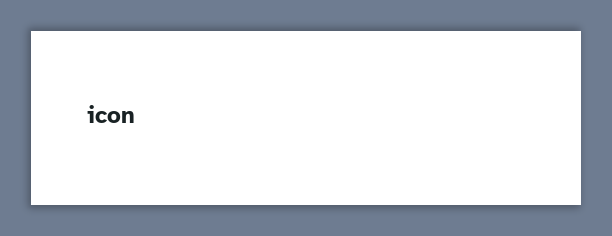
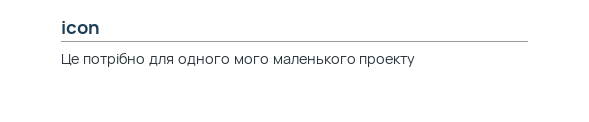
+ Це потрібно для одного мого маленького проекту

